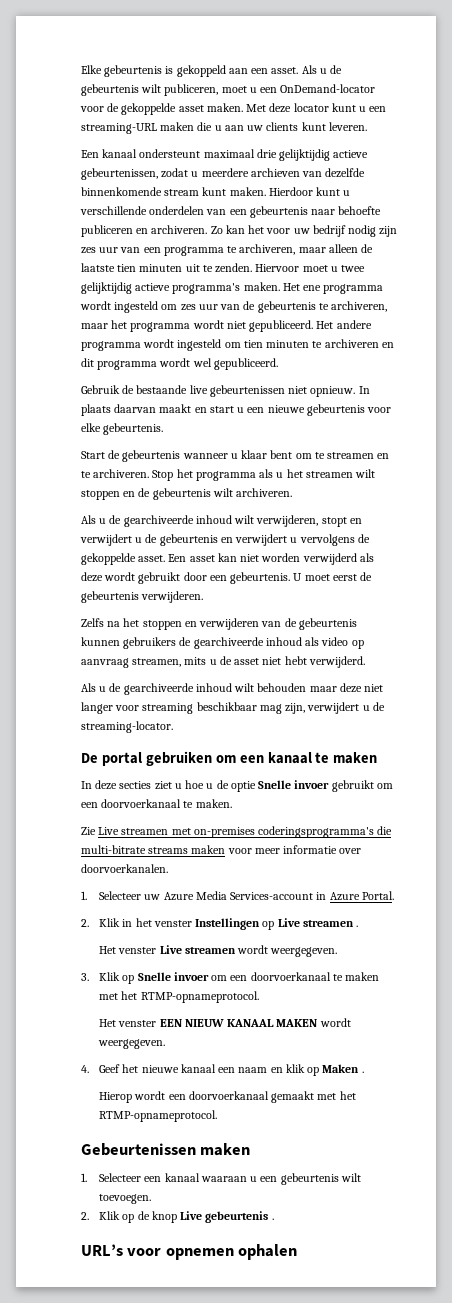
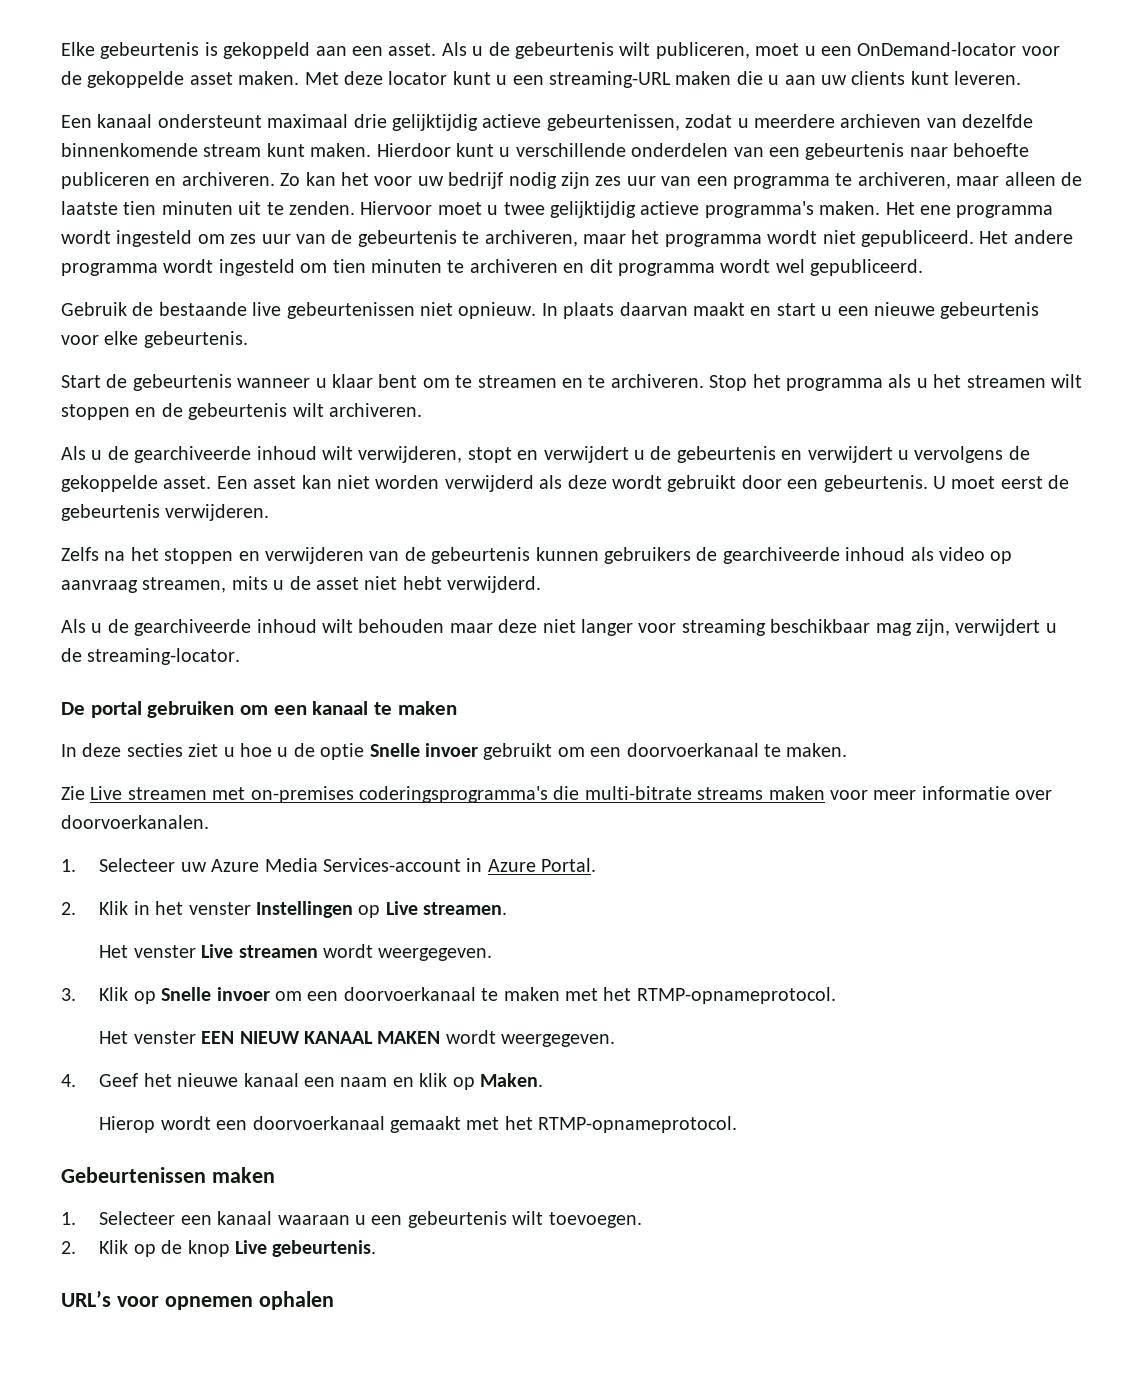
- 2. Klik in het venster Instellingen op Live streamen .
+ 2. Klik in het venster Instellingen op Live streamen.
- 4. Geef het nieuwe kanaal een naam en klik op Maken .
+ 4. Geef het nieuwe kanaal een naam en klik op Maken.
- 2. Klik op de knop Live gebeurtenis .
+ 2. Klik op de knop Live gebeurtenis.

